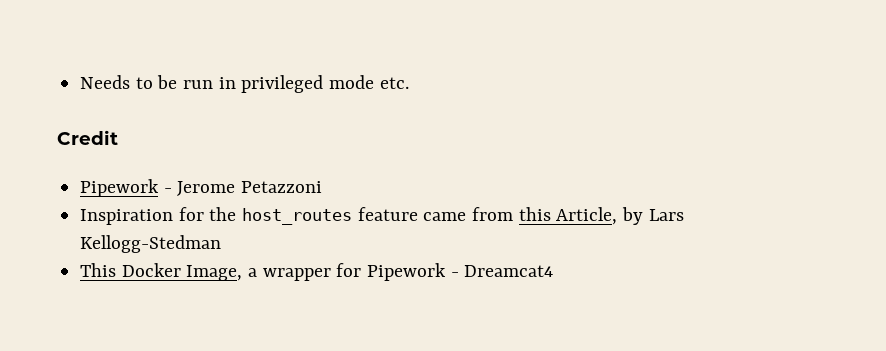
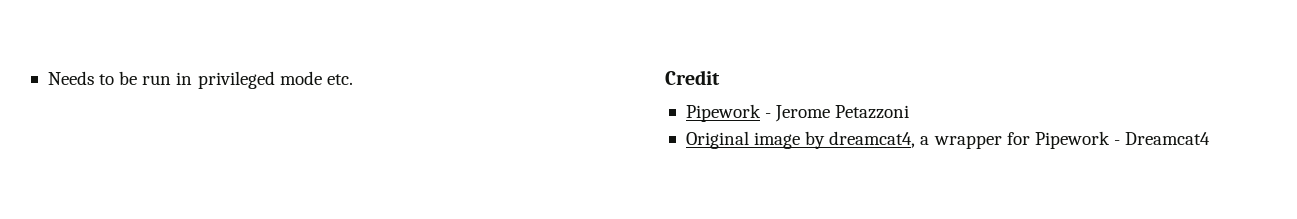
- Inspiration for the host_routes feature came from this Article, by Lars Kellogg-Stedman
- This Docker Image, a wrapper for Pipework - Dreamcat4
+ Original image by dreamcat4, a wrapper for Pipework - Dreamcat4

